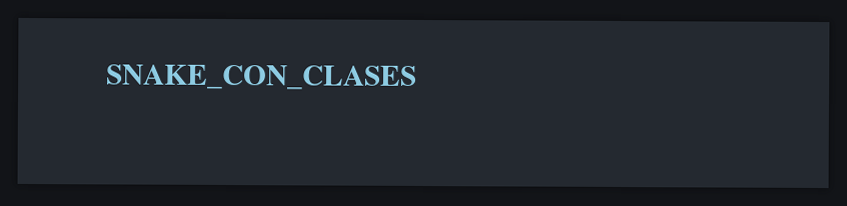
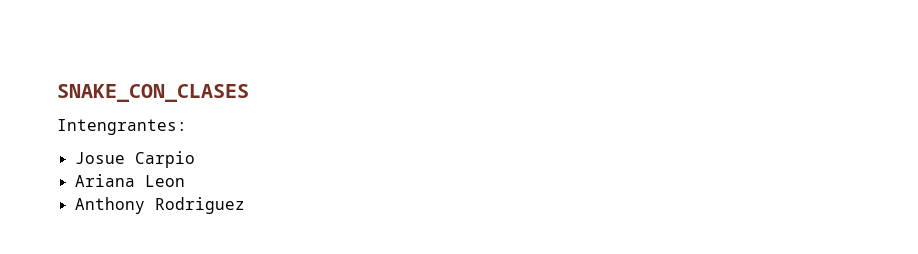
+ Intengrantes:
+ Josue Carpio
+ Ariana Leon
+ Anthony Rodriguez

